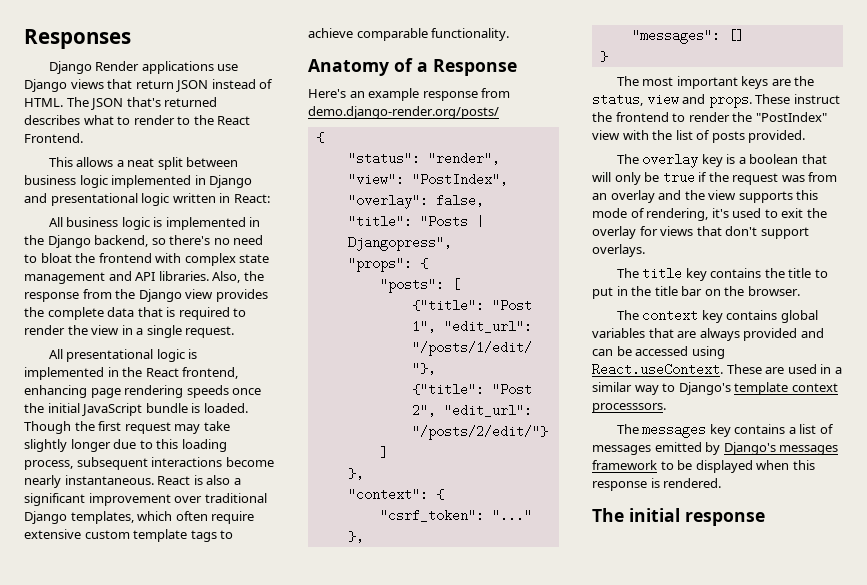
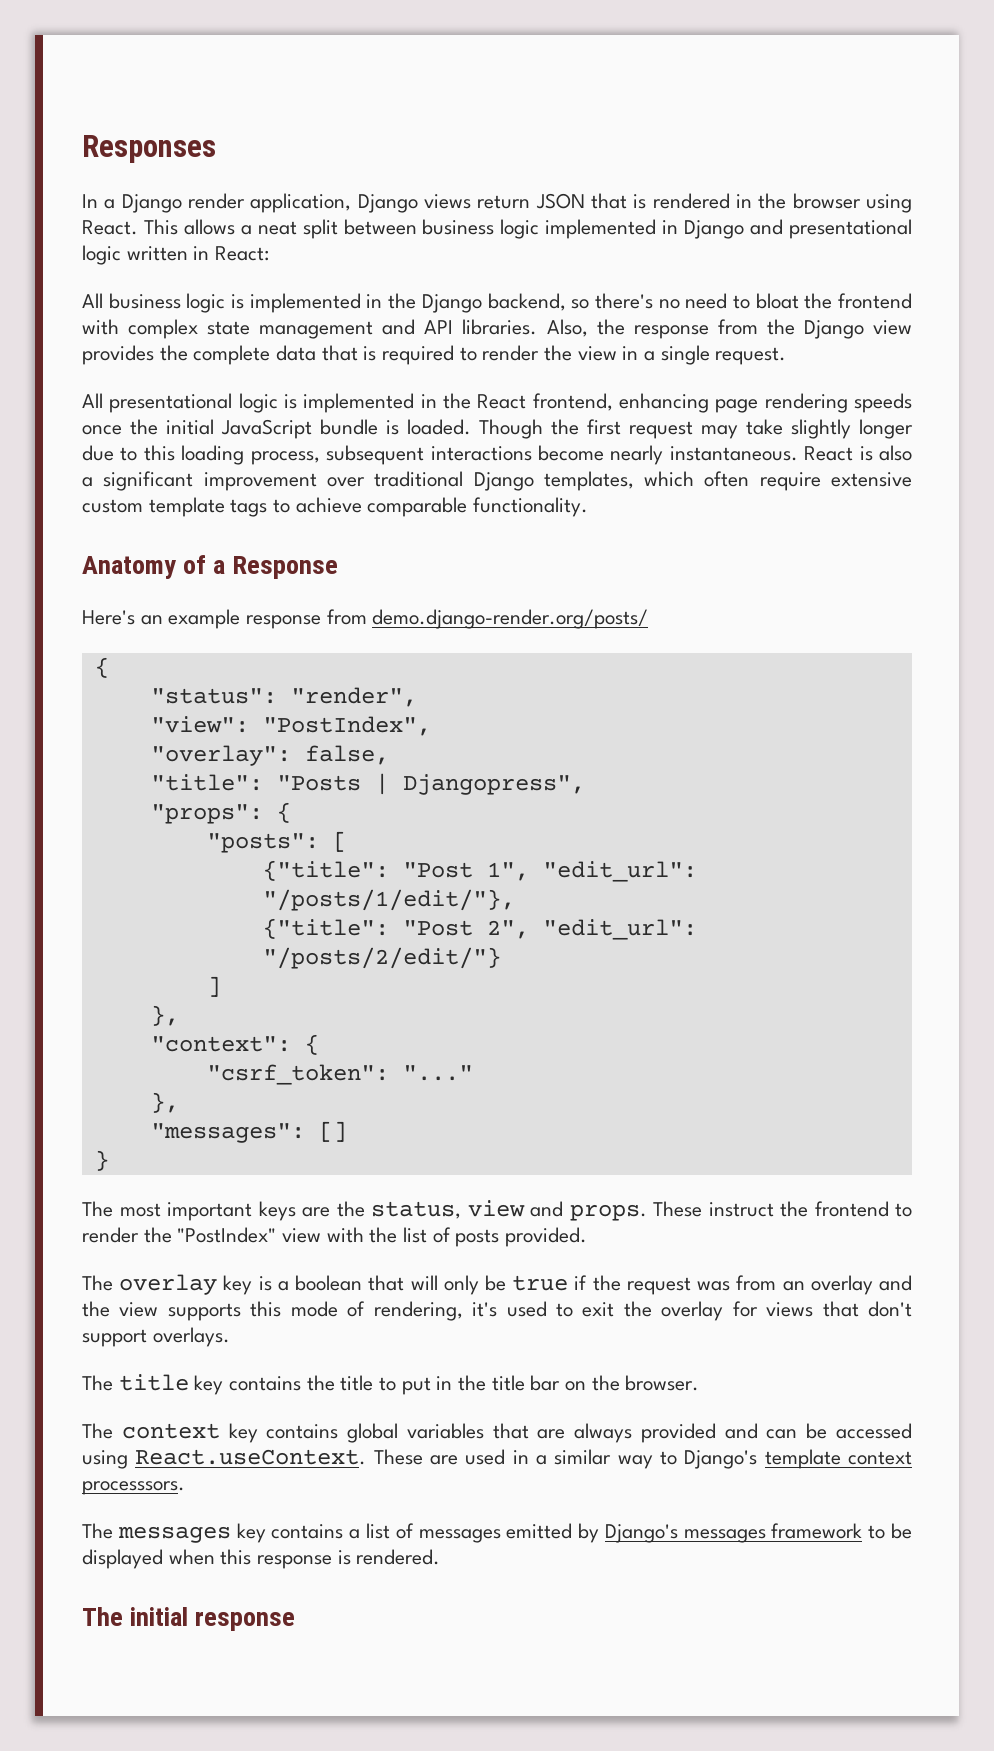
- Django Render applications use Django views that return JSON instead of HTML. The JSON that's returned describes what to render to the React Frontend.
- This allows a neat split between business logic implemented in Django and presentational logic written in React:
+ In a Django render application, Django views return JSON that is rendered in the browser using React. This allows a neat split between business logic implemented in Django and presentational logic written in React:

